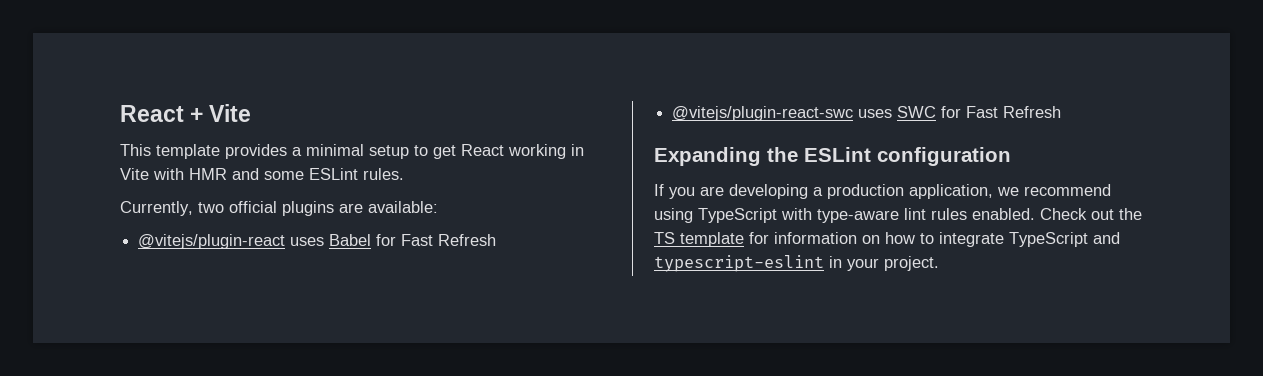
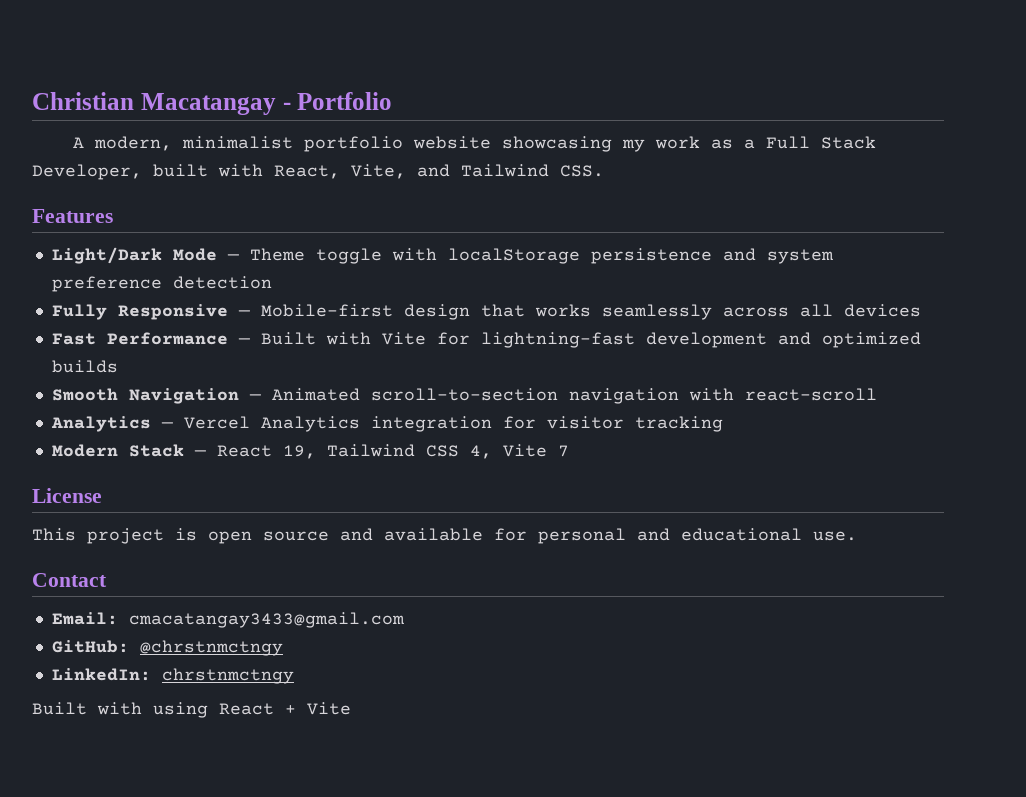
- React + Vite
- This template provides a minimal setup to get React working in Vite with HMR and some ESLint rules.
- Currently, two official plugins are available:
- @vitejs/plugin-react uses Babel for Fast Refresh
- @vitejs/plugin-react-swc uses SWC for Fast Refresh
- Expanding the ESLint configuration
- If you are developing a production application, we recommend using TypeScript with type-aware lint rules enabled. Check out the TS template for information on how to integrate TypeScript and typescript-eslint in your project.
+ Christian Macatangay - Portfolio
+ A modern, minimalist portfolio website showcasing my work as a Full Stack Developer, built with React, Vite, and Tailwind CSS.
+ Features
+ Light/Dark Mode — Theme toggle with localStorage persistence and system preference detection
+ Fully Responsive — Mobile-first design that works seamlessly across all devices
+ Fast Performance — Built with Vite for lightning-fast development and optimized builds
+ Smooth Navigation — Animated scroll-to-section navigation with react-scroll
+ Analytics — Vercel Analytics integration for visitor tracking
+ Modern Stack — React 19, Tailwind CSS 4, Vite 7
+ License
+ This project is open source and available for personal and educational use.
+ Contact
+ Email: cmacatangay3433@gmail.com
+ GitHub: @chrstnmctngy
+ LinkedIn: chrstnmctngy
+ Built with using React + Vite

